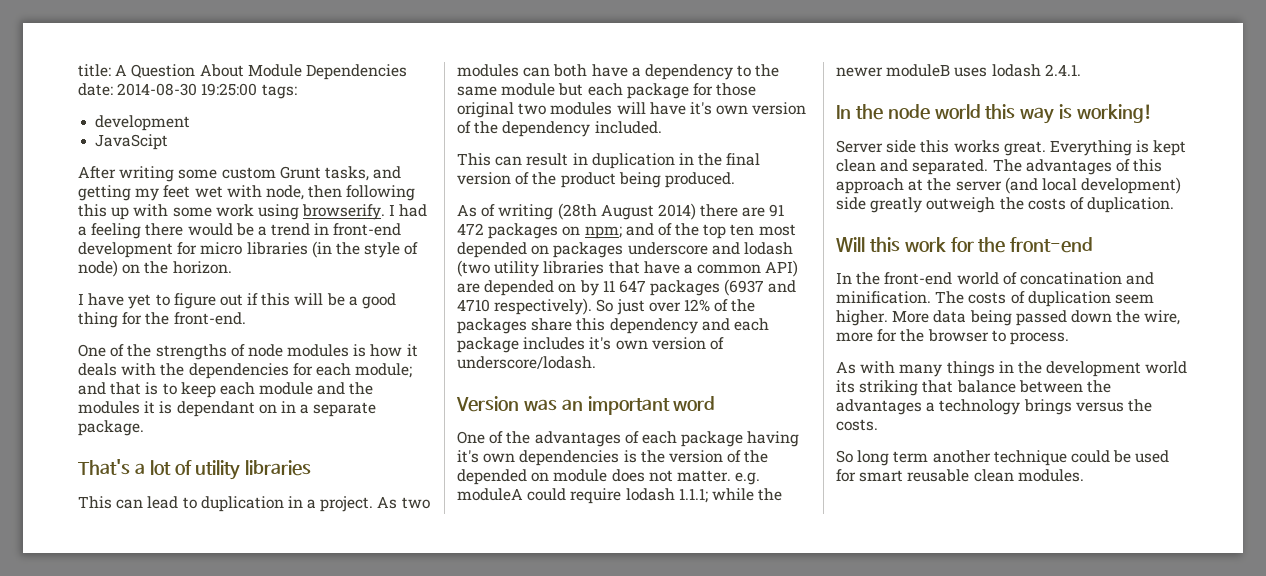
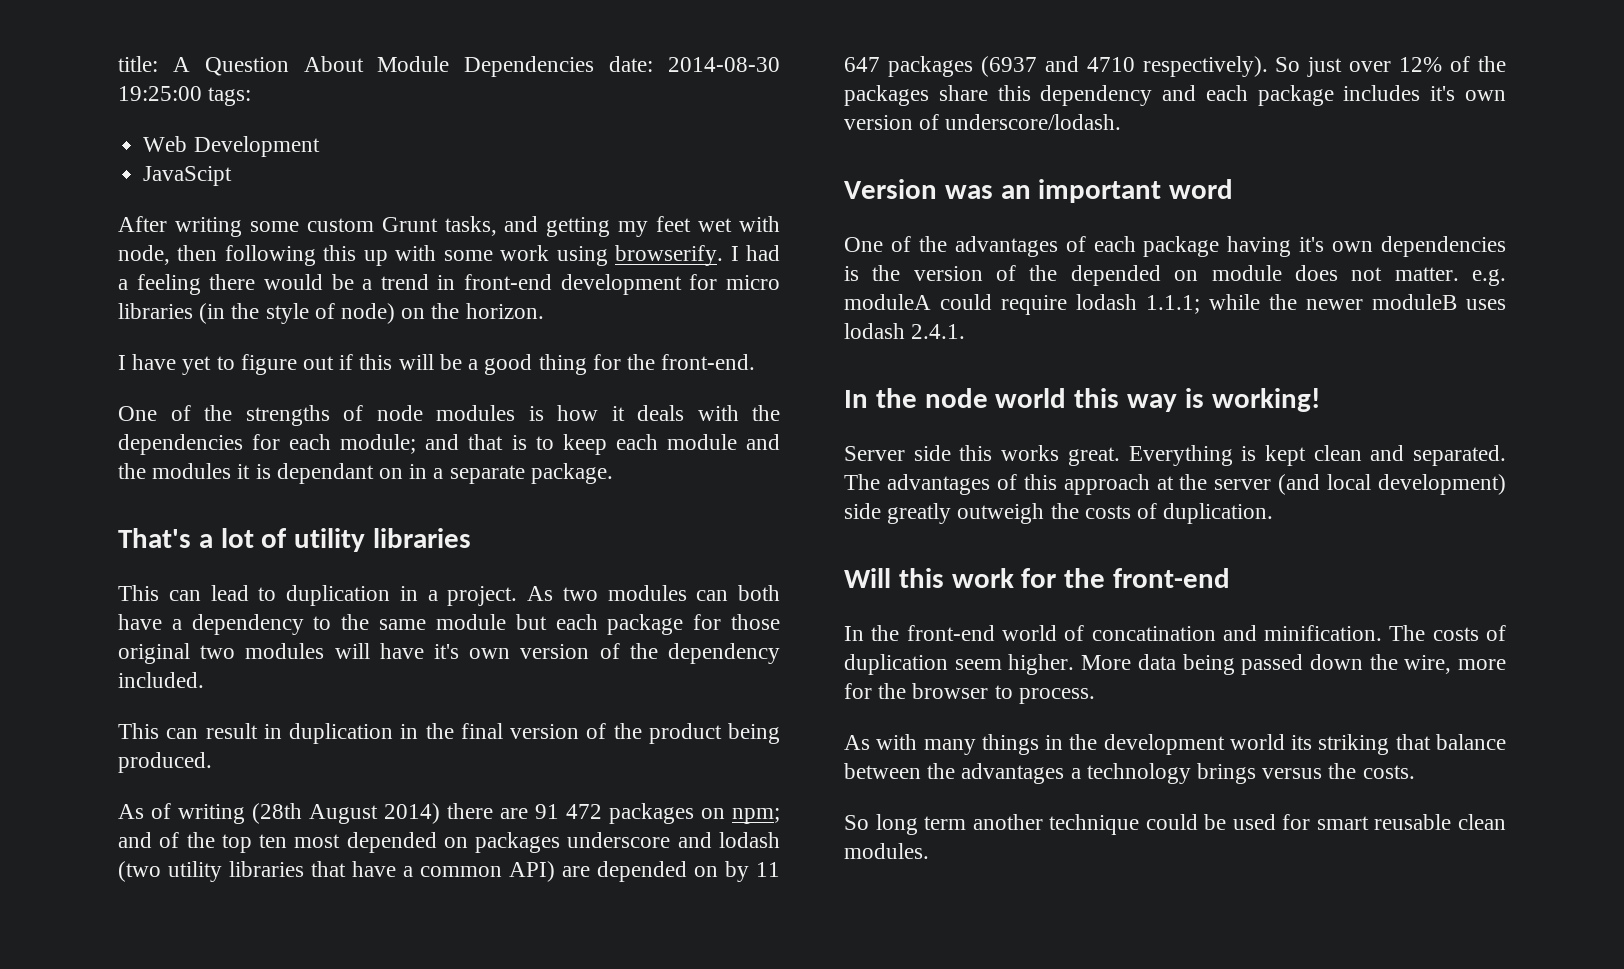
  title: A Question About Module Dependencies date: 2014-08-30 19:25:00 tags:
- development
+ Web Development

